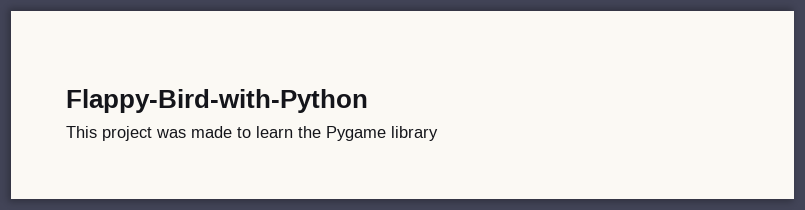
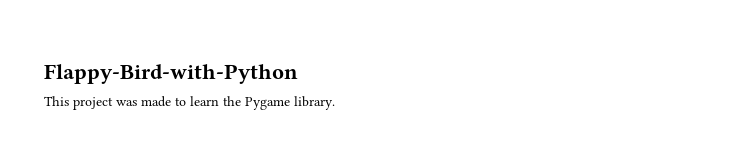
- This project was made to learn the Pygame library
+ This project was made to learn the Pygame library.

